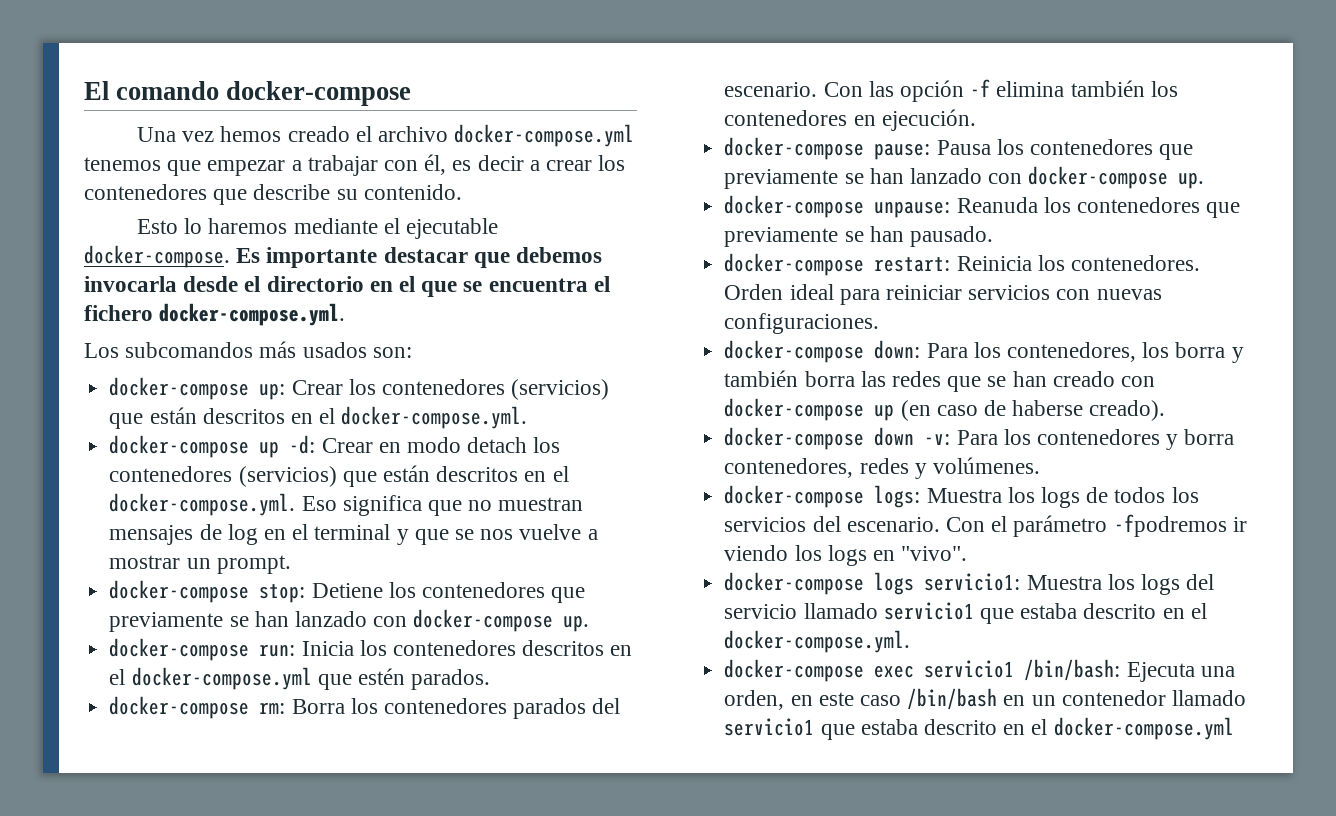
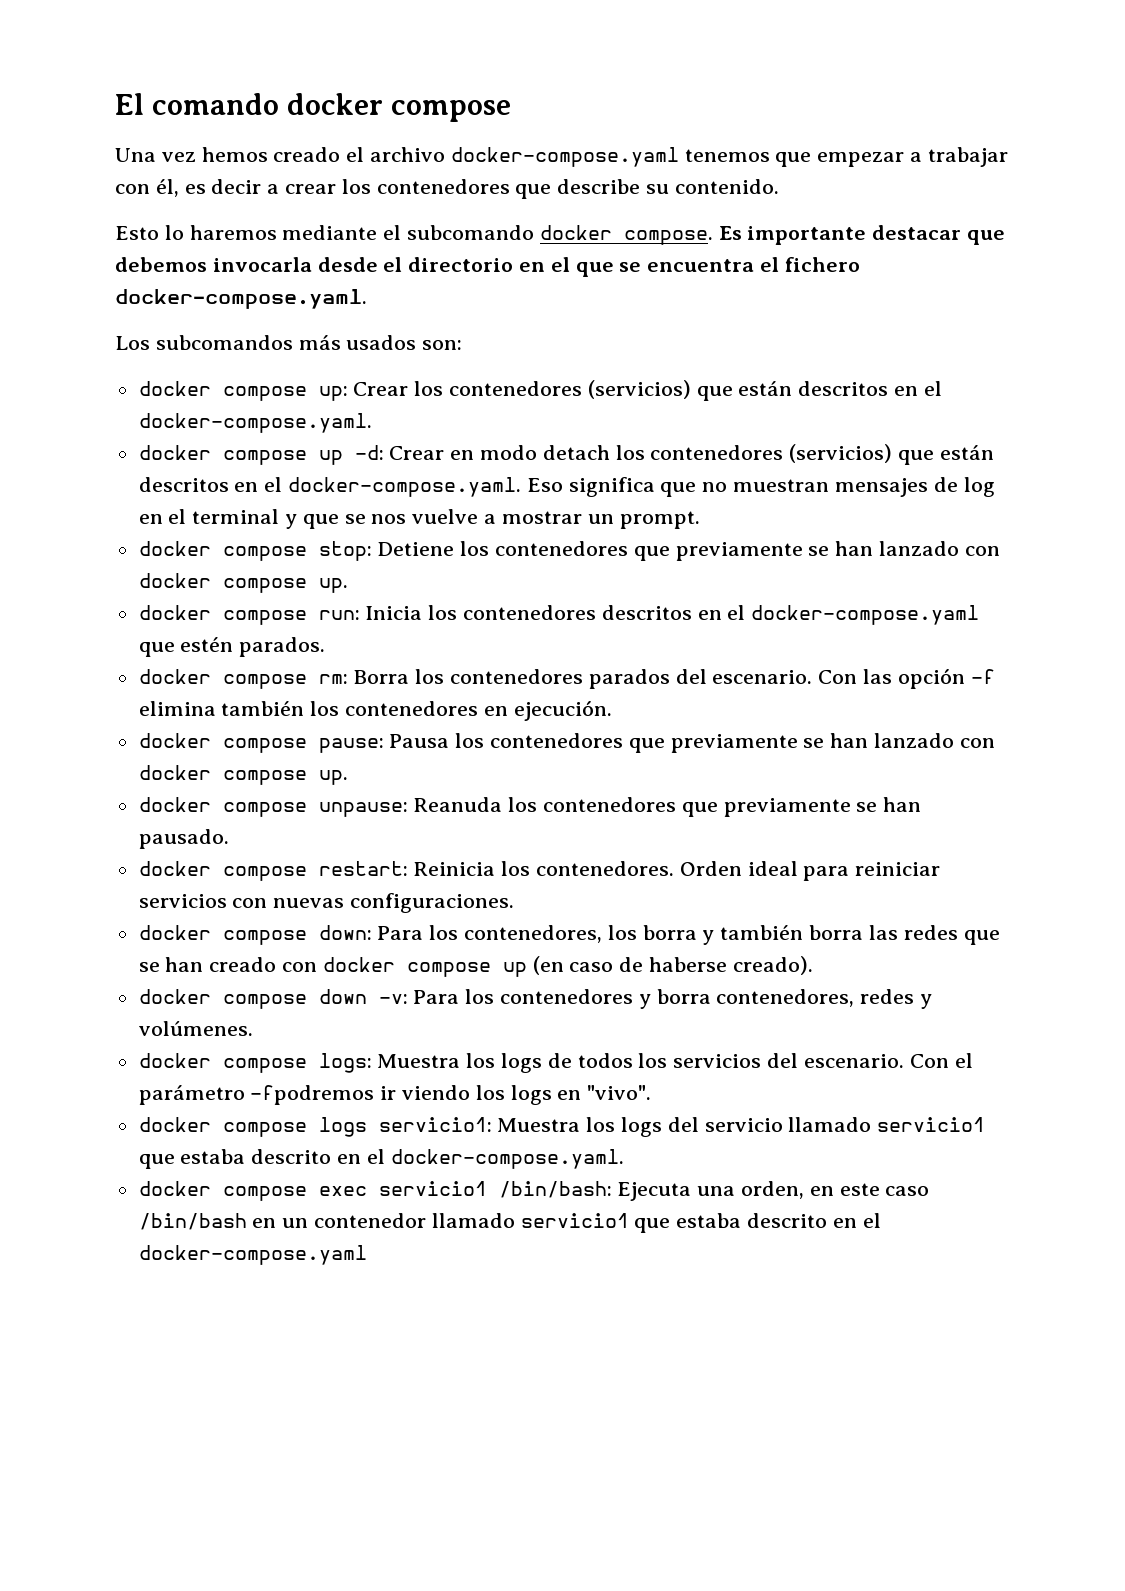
- El comando docker-compose
+ El comando docker compose
- Una vez hemos creado el archivo docker-compose.yml tenemos que empezar a trabajar con él, es decir a crear los contenedores que describe su contenido.
+ Una vez hemos creado el archivo docker-compose.yaml tenemos que empezar a trabajar con él, es decir a crear los contenedores que describe su contenido.
- Esto lo haremos mediante el ejecutable docker-compose.
+ Esto lo haremos mediante el subcomando docker compose.
- Es importante destacar que debemos invocarla desde el directorio en el que se encuentra el fichero docker-compose.yml.
+ Es importante destacar que debemos invocarla desde el directorio en el que se encuentra el fichero docker-compose.yaml.
- docker-compose up: Crear los contenedores (servicios) que están descritos en el docker-compose.yml.
- docker-compose up -d: Crear en modo detach los contenedores (servicios) que están descritos en el docker-compose.yml. Eso significa que no muestran mensajes de log en el terminal y que se nos vuelve a mostrar un prompt.
+ docker compose up: Crear los contenedores (servicios) que están descritos en el docker-compose.yaml.
+ docker compose up -d: Crear en modo detach los contenedores (servicios) que están descritos en el docker-compose.yaml. Eso significa que no muestran mensajes de log en el terminal y que se nos vuelve a mostrar un prompt.
- docker-compose stop: Detiene los contenedores que previamente se han lanzado con docker-compose up.
- docker-compose run: Inicia los contenedores descritos en el docker-compose.yml que estén parados.
+ docker compose stop: Detiene los contenedores que previamente se han lanzado con docker compose up.
+ docker compose run: Inicia los contenedores descritos en el docker-compose.yaml que estén parados.
- docker-compose rm: Borra los contenedores parados del escenario.
+ docker compose rm: Borra los contenedores parados del escenario.
- docker-compose pause: Pausa los contenedores que previamente se han lanzado con docker-compose up.
- docker-compose unpause: Reanuda los contenedores que previamente se han pausado.
+ docker compose pause: Pausa los contenedores que previamente se han lanzado con docker compose up.
+ docker compose unpause: Reanuda los contenedores que previamente se han pausado.
- docker-compose restart: Reinicia los contenedores.
+ docker compose restart: Reinicia los contenedores.
- docker-compose down: Para los contenedores, los borra y también borra las redes que se han creado con docker-compose up (en caso de haberse creado).
+ docker compose down: Para los contenedores, los borra y también borra las redes que se han creado con docker compose up (en caso de haberse creado).
- docker-compose down -v: Para los contenedores y borra contenedores, redes y volúmenes.
+ docker compose down -v: Para los contenedores y borra contenedores, redes y volúmenes.
- docker-compose logs: Muestra los logs de todos los servicios del escenario.
+ docker compose logs: Muestra los logs de todos los servicios del escenario.
- docker-compose logs servicio1: Muestra los logs del servicio llamado servicio1 que estaba descrito en el docker-compose.yml.
- docker-compose exec servicio1 /bin/bash: Ejecuta una orden, en este caso /bin/bash en un contenedor llamado servicio1 que estaba descrito en el docker-compose.yml
+ docker compose logs servicio1: Muestra los logs del servicio llamado servicio1 que estaba descrito en el docker-compose.yaml.
+ docker compose exec servicio1 /bin/bash: Ejecuta una orden, en este caso /bin/bash en un contenedor llamado servicio1 que estaba descrito en el docker-compose.yaml

